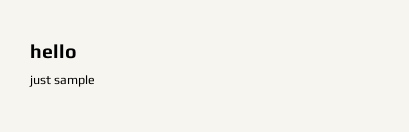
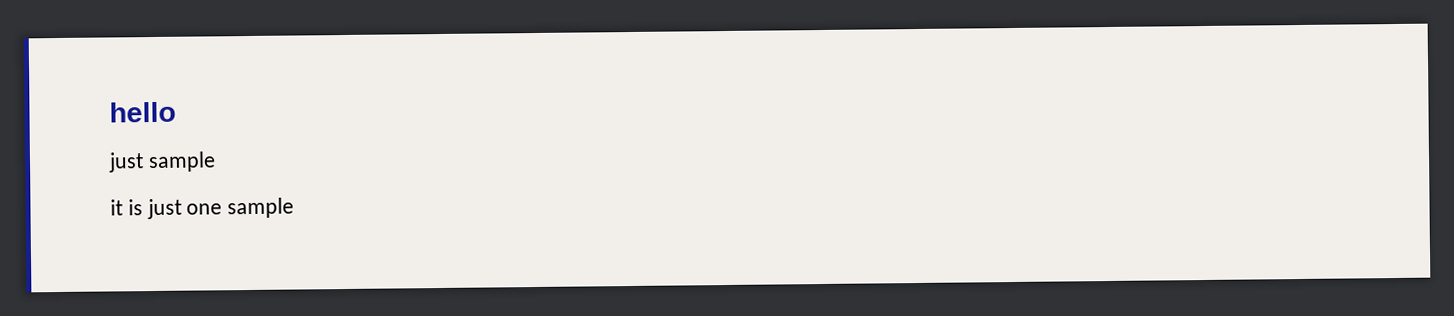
+ it is just one sample

